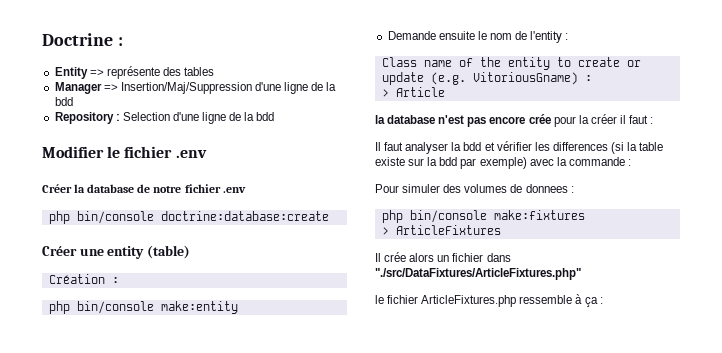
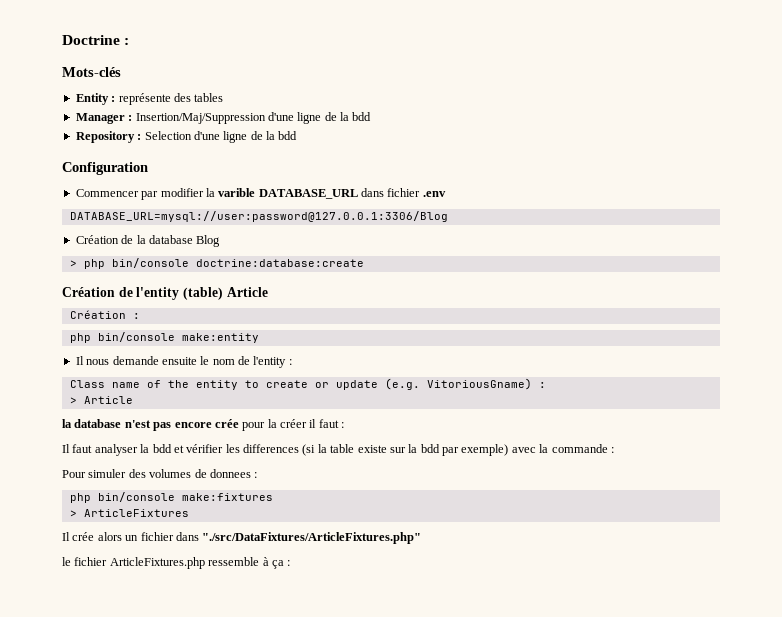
+ Mots-clés
- Entity => représente des tables
+ Entity : représente des tables
- Manager => Insertion/Maj/Suppression d'une ligne de la bdd
+ Manager : Insertion/Maj/Suppression d'une ligne de la bdd
- Modifier le fichier .env
- Créer la database de notre fichier .env
- php bin/console doctrine:database:create
+ Configuration
+ Commencer par modifier la varible DATABASE_URL dans fichier .env
+ DATABASE_URL=mysql://user:password@127.0.0.1:3306/Blog
+ Création de la database Blog
+ > php bin/console doctrine:database:create
- Créer une entity (table)
+ Création de l'entity (table) Article
- Demande ensuite le nom de l'entity :
+ Il nous demande ensuite le nom de l'entity :

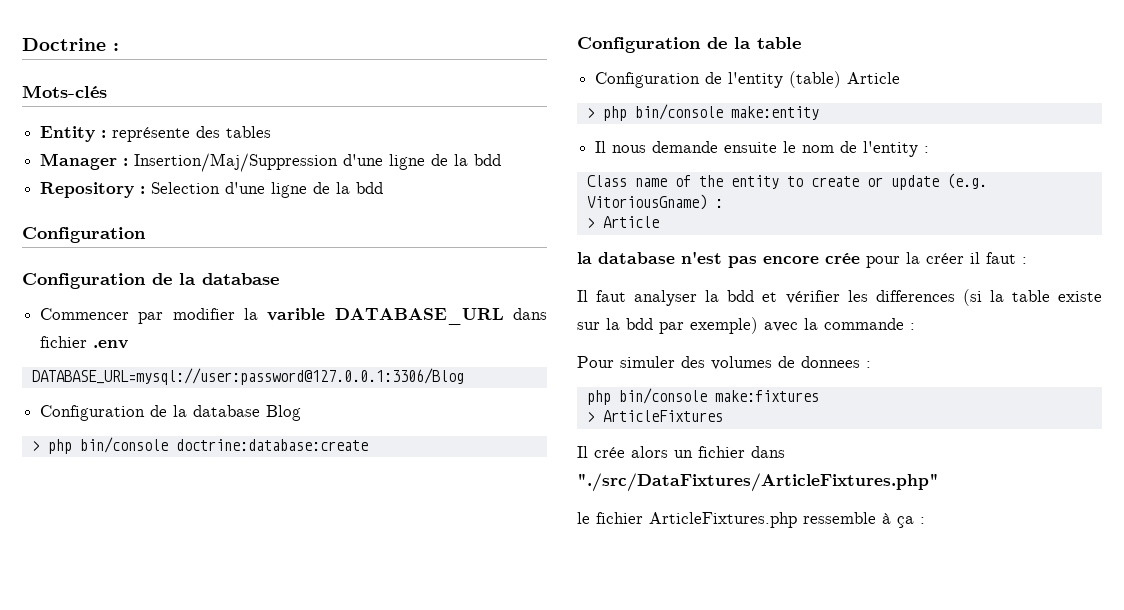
  Repository : Selection d'une ligne de la bdd
  Configuration
+ Configuration de la database
- Création de la database Blog
+ Configuration de la database Blog
- Création de l'entity (table) Article
+ Configuration de la table
+ Configuration de l'entity (table) Article
- Création :
- php bin/console make:entity
+ > php bin/console make:entity

